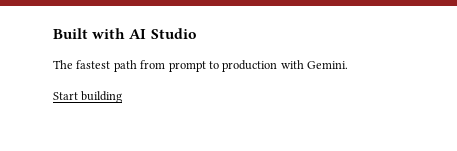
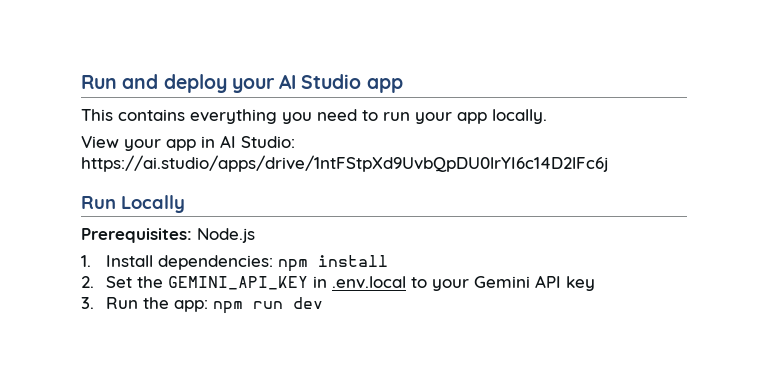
- Built with AI Studio
- The fastest path from prompt to production with Gemini.
- Start building
+ Run and deploy your AI Studio app
+ This contains everything you need to run your app locally.
+ View your app in AI Studio: https://ai.studio/apps/drive/1ntFStpXd9UvbQpDU0lrYI6c14D2lFc6j
+ Run Locally
+ Prerequisites: Node.js
+ 1. Install dependencies: npm install
+ 2. Set the GEMINI_API_KEY in .env.local to your Gemini API key
+ 3. Run the app: npm run dev

